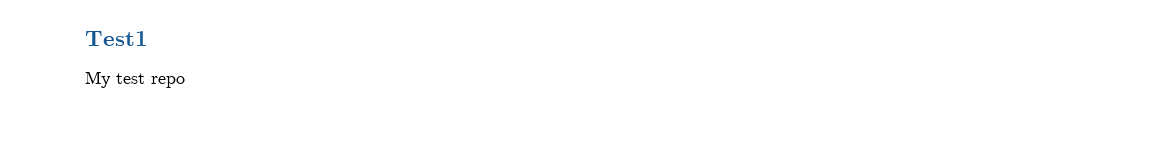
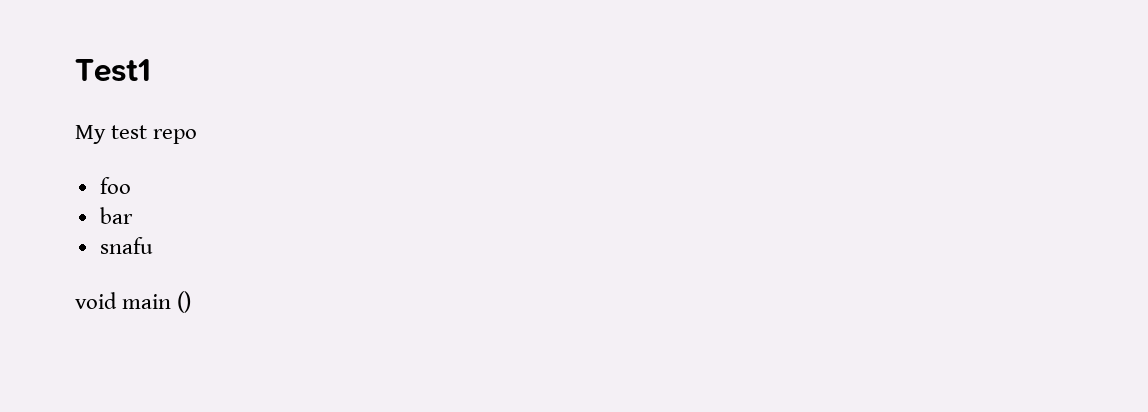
+ foo
+ bar
+ snafu
+ void main ()

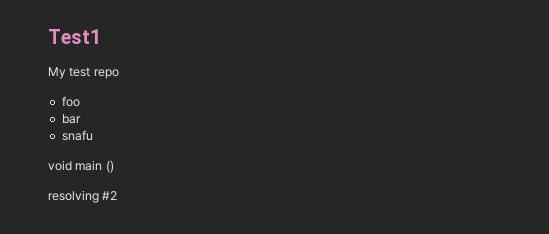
+ resolving #2

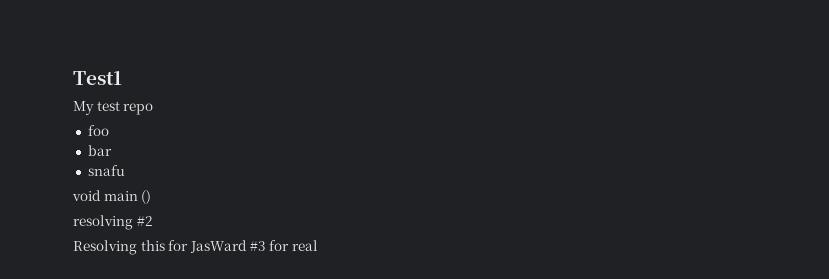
+ Resolving this for JasWard #3 for real

